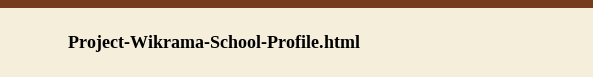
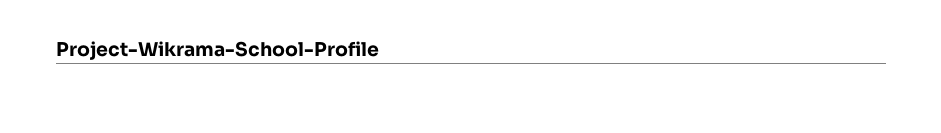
- Project-Wikrama-School-Profile.html
+ Project-Wikrama-School-Profile

